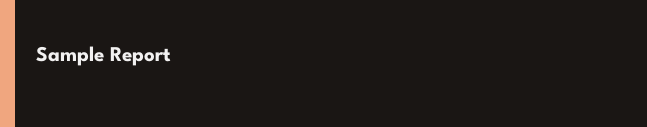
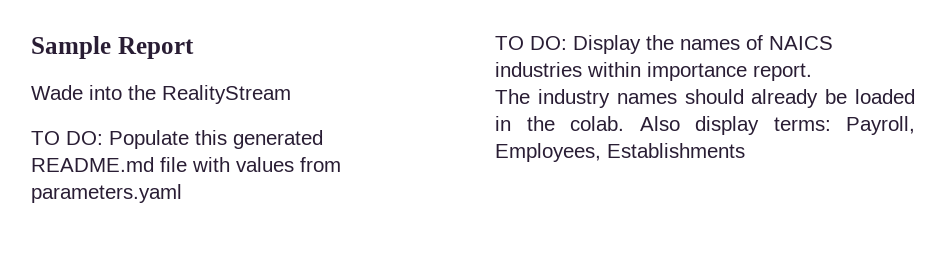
+ Wade into the RealityStream
+ TO DO: Populate this generated README.md file with values from parameters.yaml
+ TO DO: Display the names of NAICS industries within importance report.
+ The industry names should already be loaded in the colab. Also display terms: Payroll, Employees, Establishments

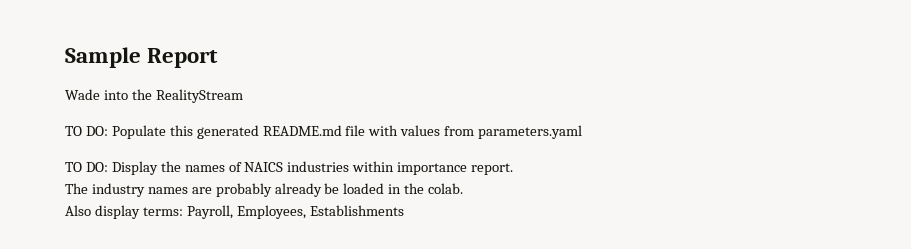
- The industry names should already be loaded in the colab. Also display terms: Payroll, Employees, Establishments
+ The industry names are probably already be loaded in the colab.
+ Also display terms: Payroll, Employees, Establishments

